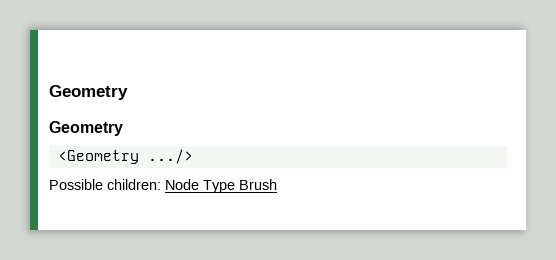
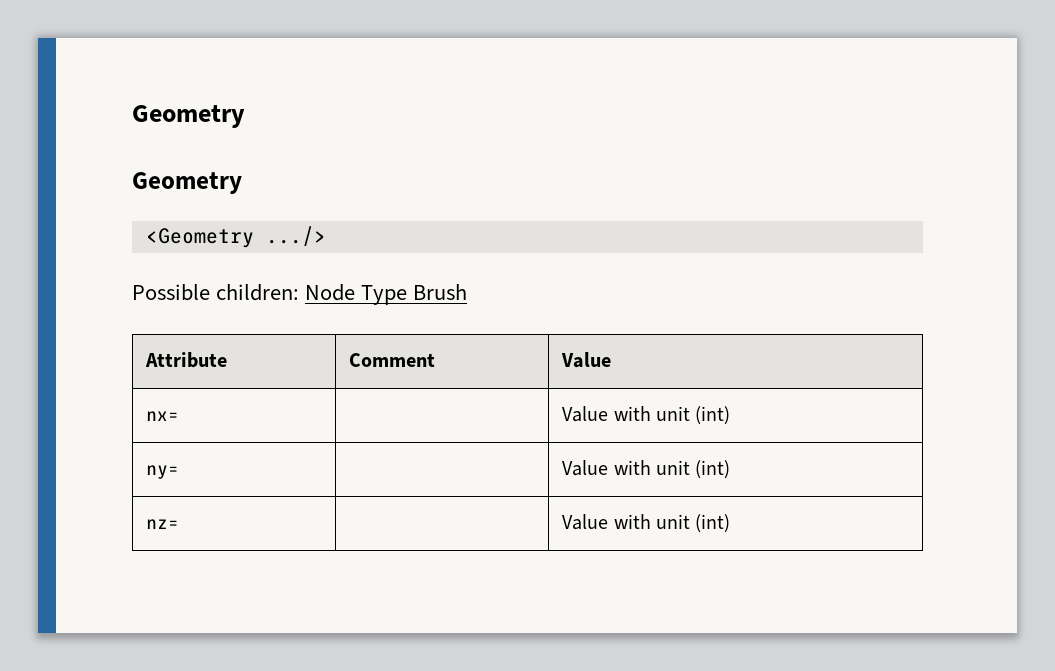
+ Attribute | Comment | Value
+ nx= | | Value with unit (int)
+ ny= | | Value with unit (int)
+ nz= | | Value with unit (int)

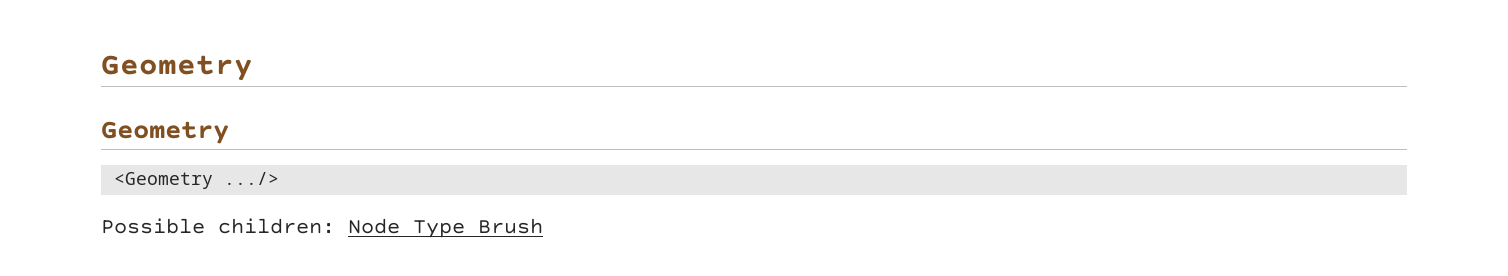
- Attribute | Comment | Value
- nx= | | Value with unit (int)
- ny= | | Value with unit (int)
- nz= | | Value with unit (int)

